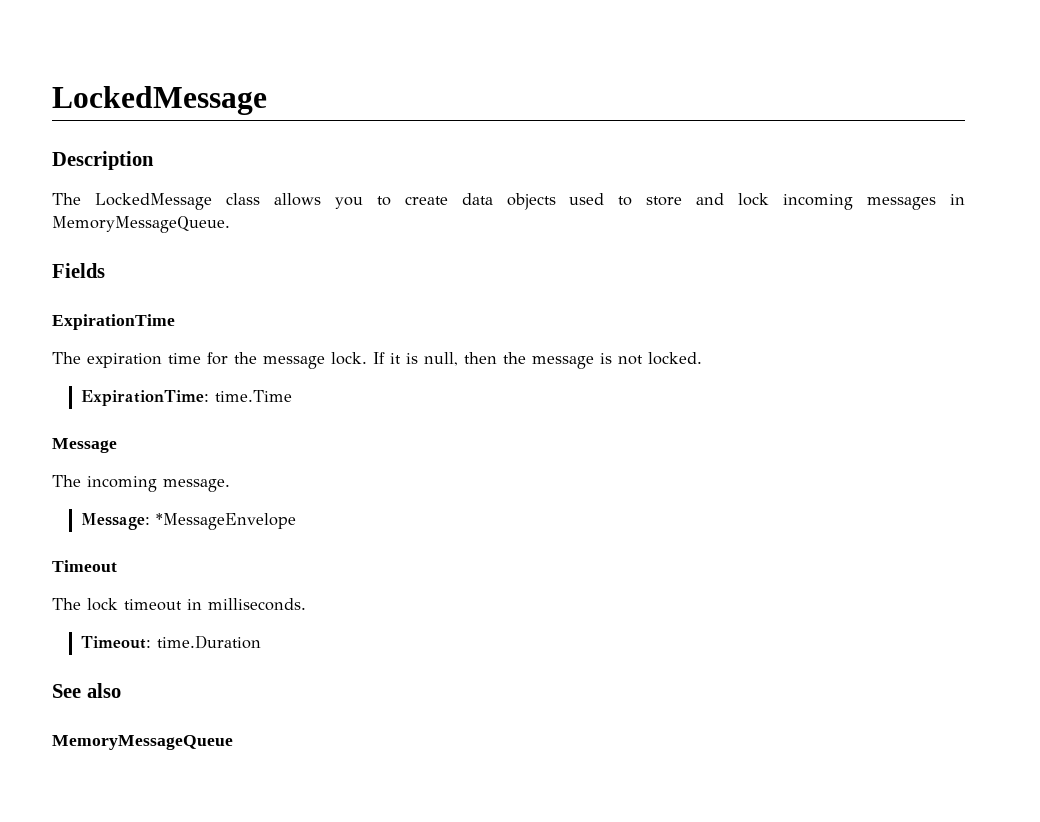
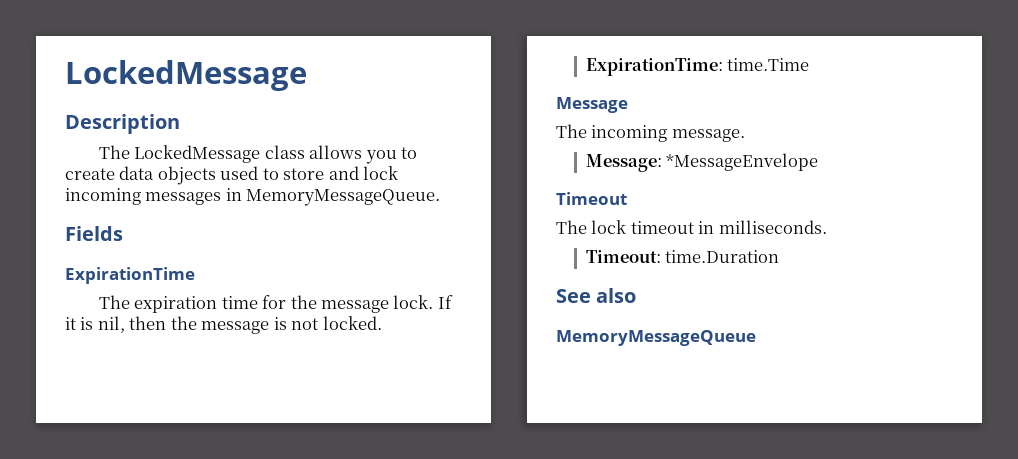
- If it is null, then the message is not locked.
+ If it is nil, then the message is not locked.

